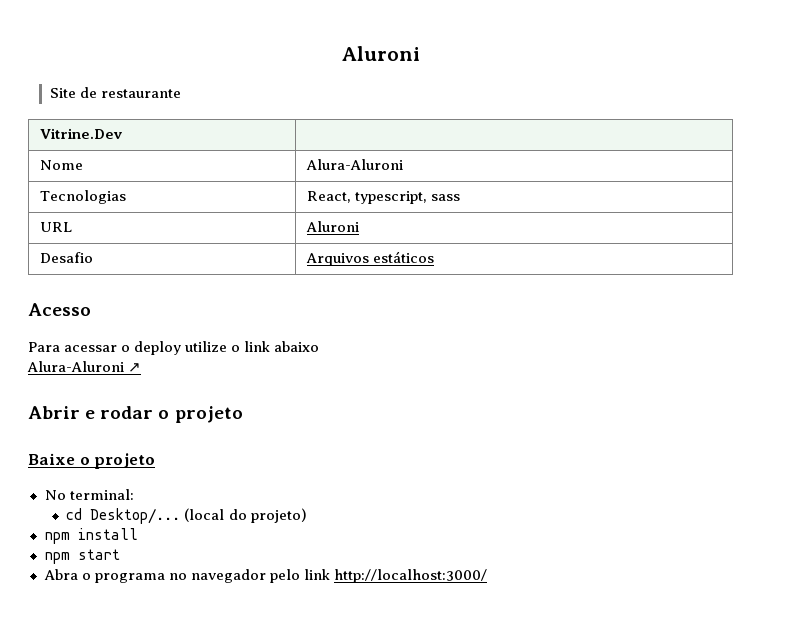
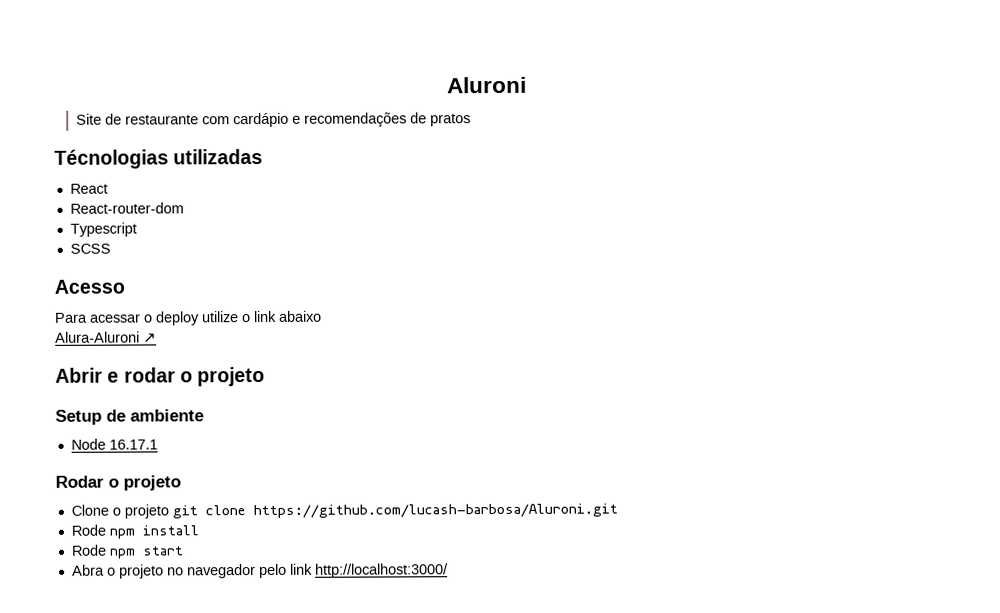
- Site de restaurante
- Vitrine.Dev |
- Nome | Alura-Aluroni
- Tecnologias | React, typescript, sass
- URL | Aluroni
- Desafio | Arquivos estáticos
+ Site de restaurante com cardápio e recomendações de pratos
+ Técnologias utilizadas
+ React
+ React-router-dom
+ Typescript
+ SCSS
- Baixe o projeto
- No terminal:
- cd Desktop/... (local do projeto)
- npm install
+ Setup de ambiente
+ Node 16.17.1
+ Rodar o projeto
+ Clone o projeto git clone https://github.com/lucash-barbosa/Aluroni.git
+ Rode npm install
- npm start
+ Rode npm start
- Abra o programa no navegador pelo link http://localhost:3000/
+ Abra o projeto no navegador pelo link http://localhost:3000/

